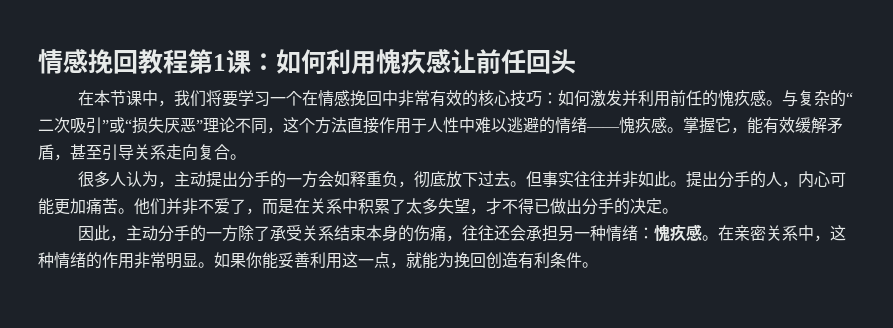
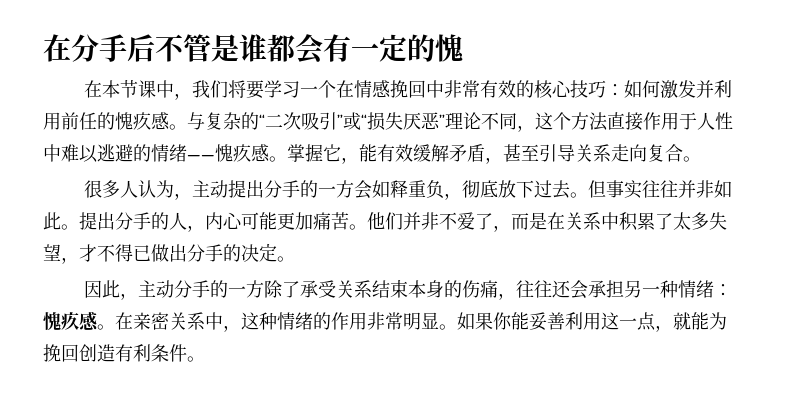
- 情感挽回教程第1课：如何利用愧疚感让前任回头
+ 在分手后不管是谁都会有一定的愧

